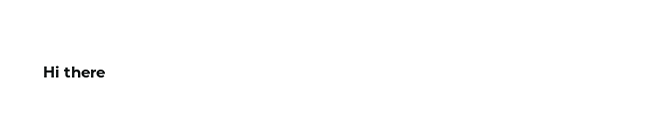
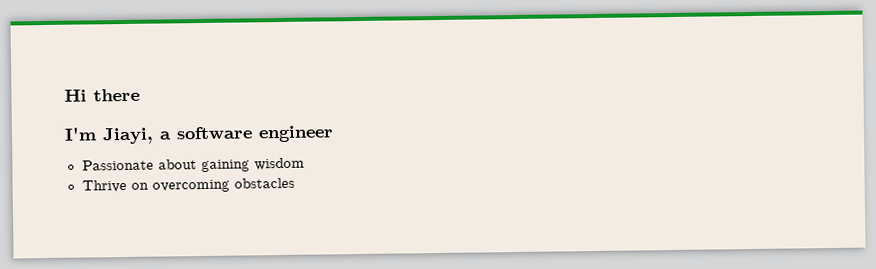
+ I'm Jiayi, a software engineer
+ Passionate about gaining wisdom
+ Thrive on overcoming obstacles

